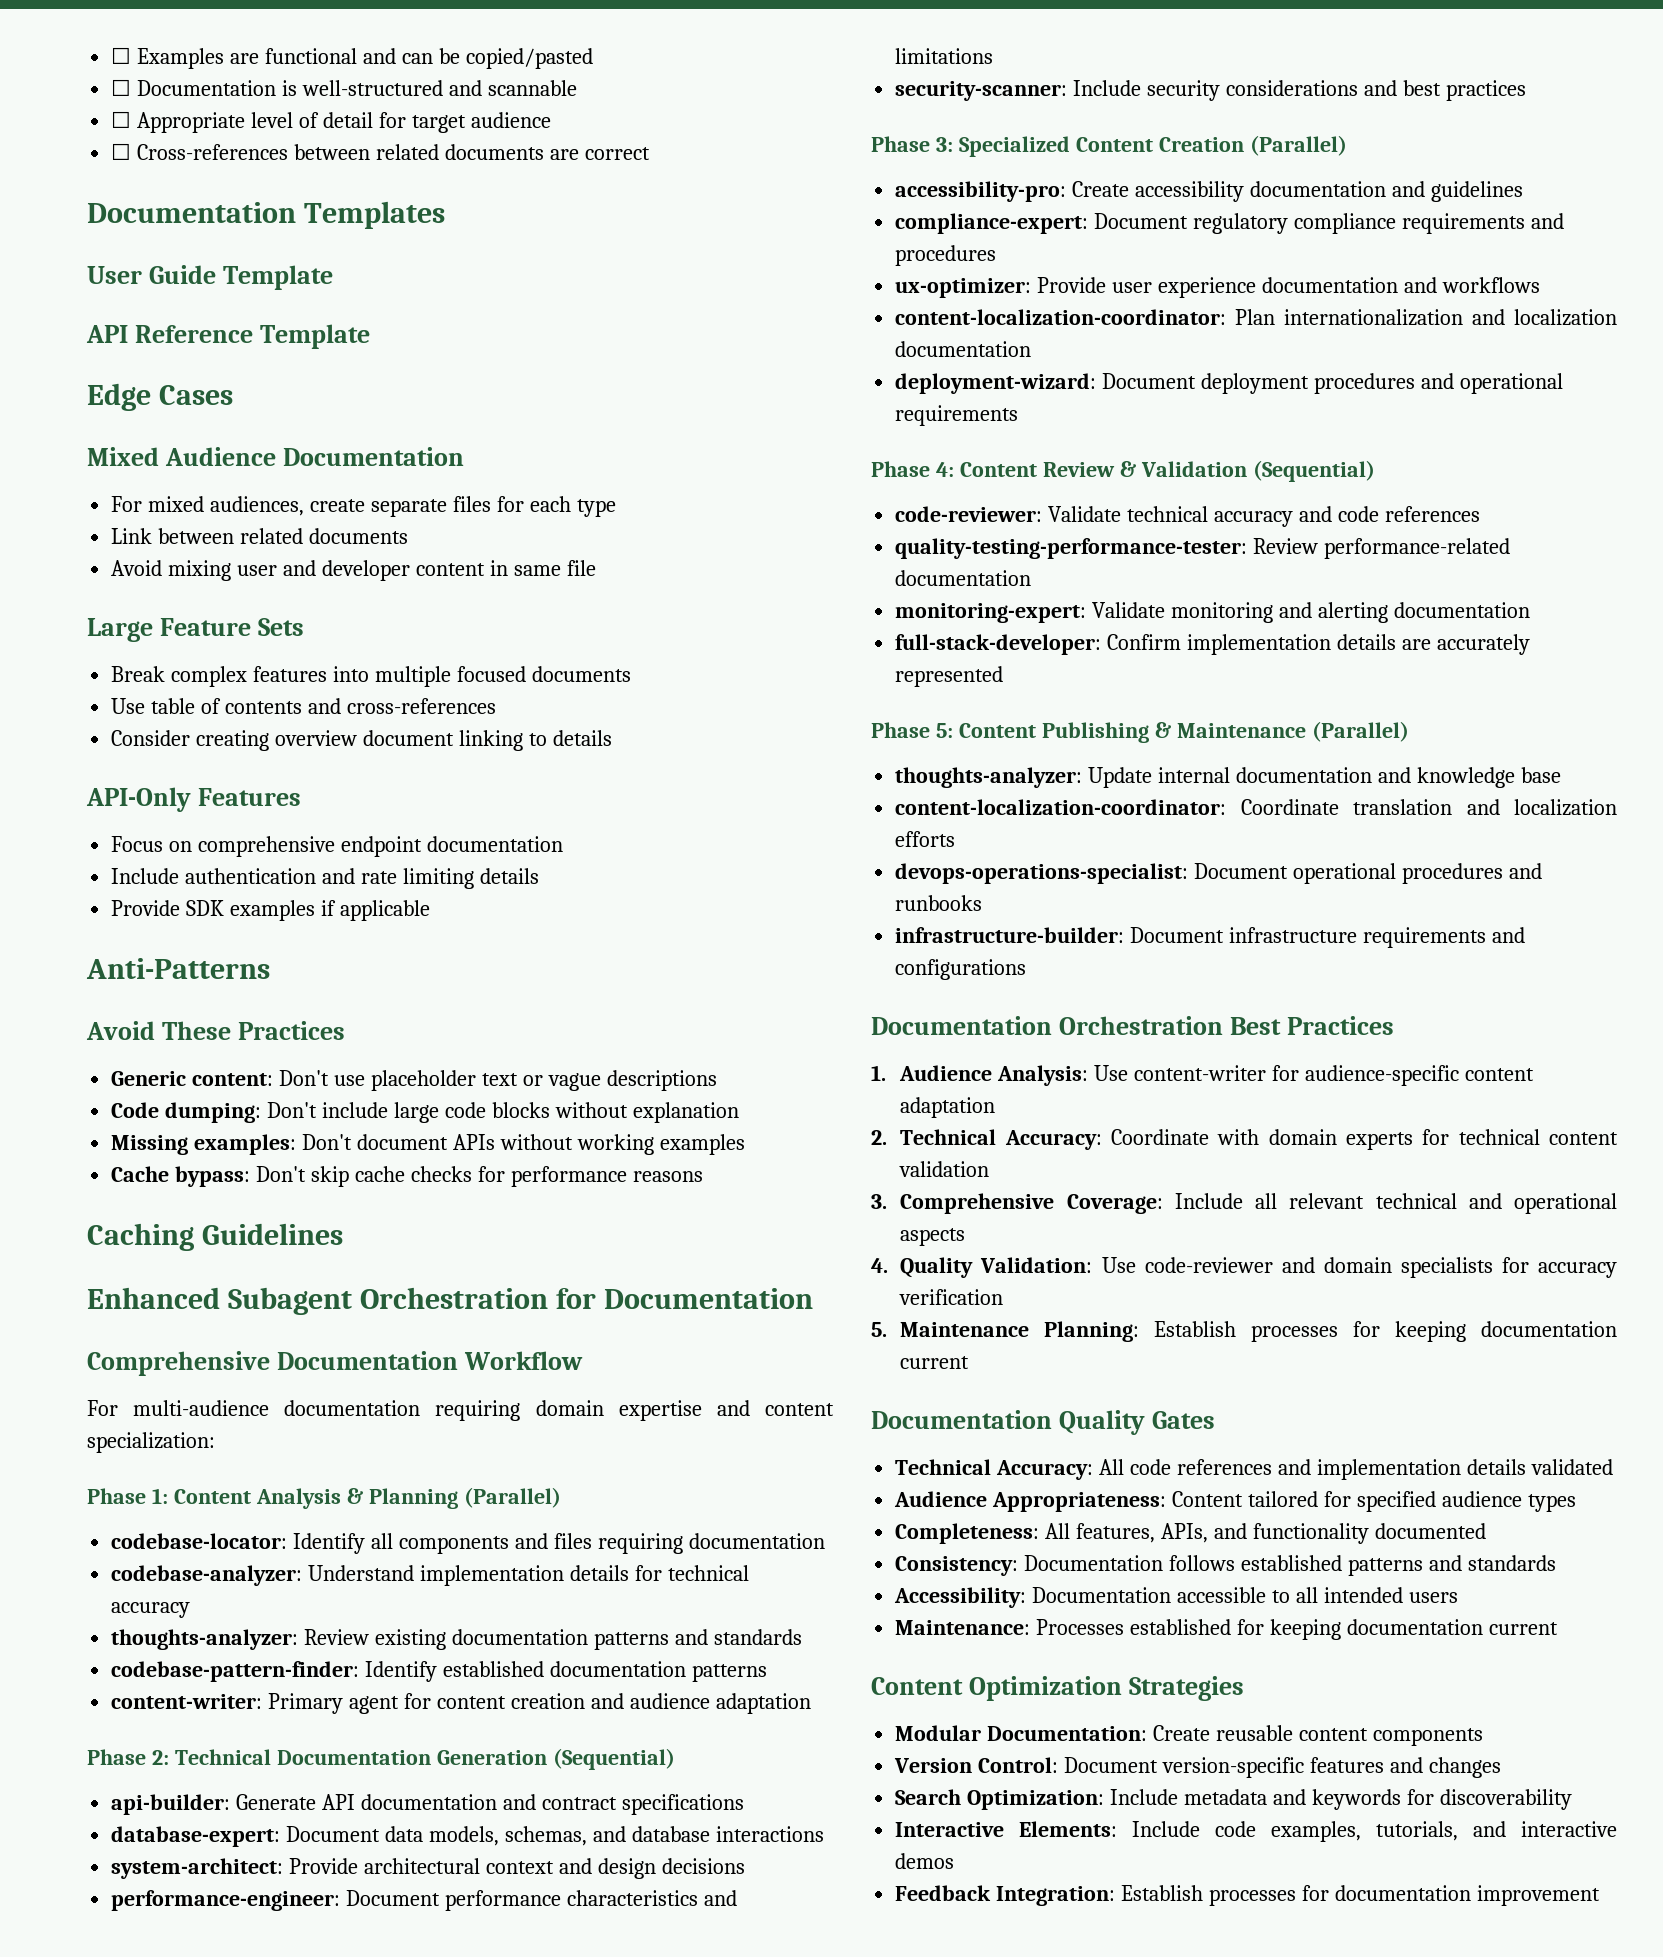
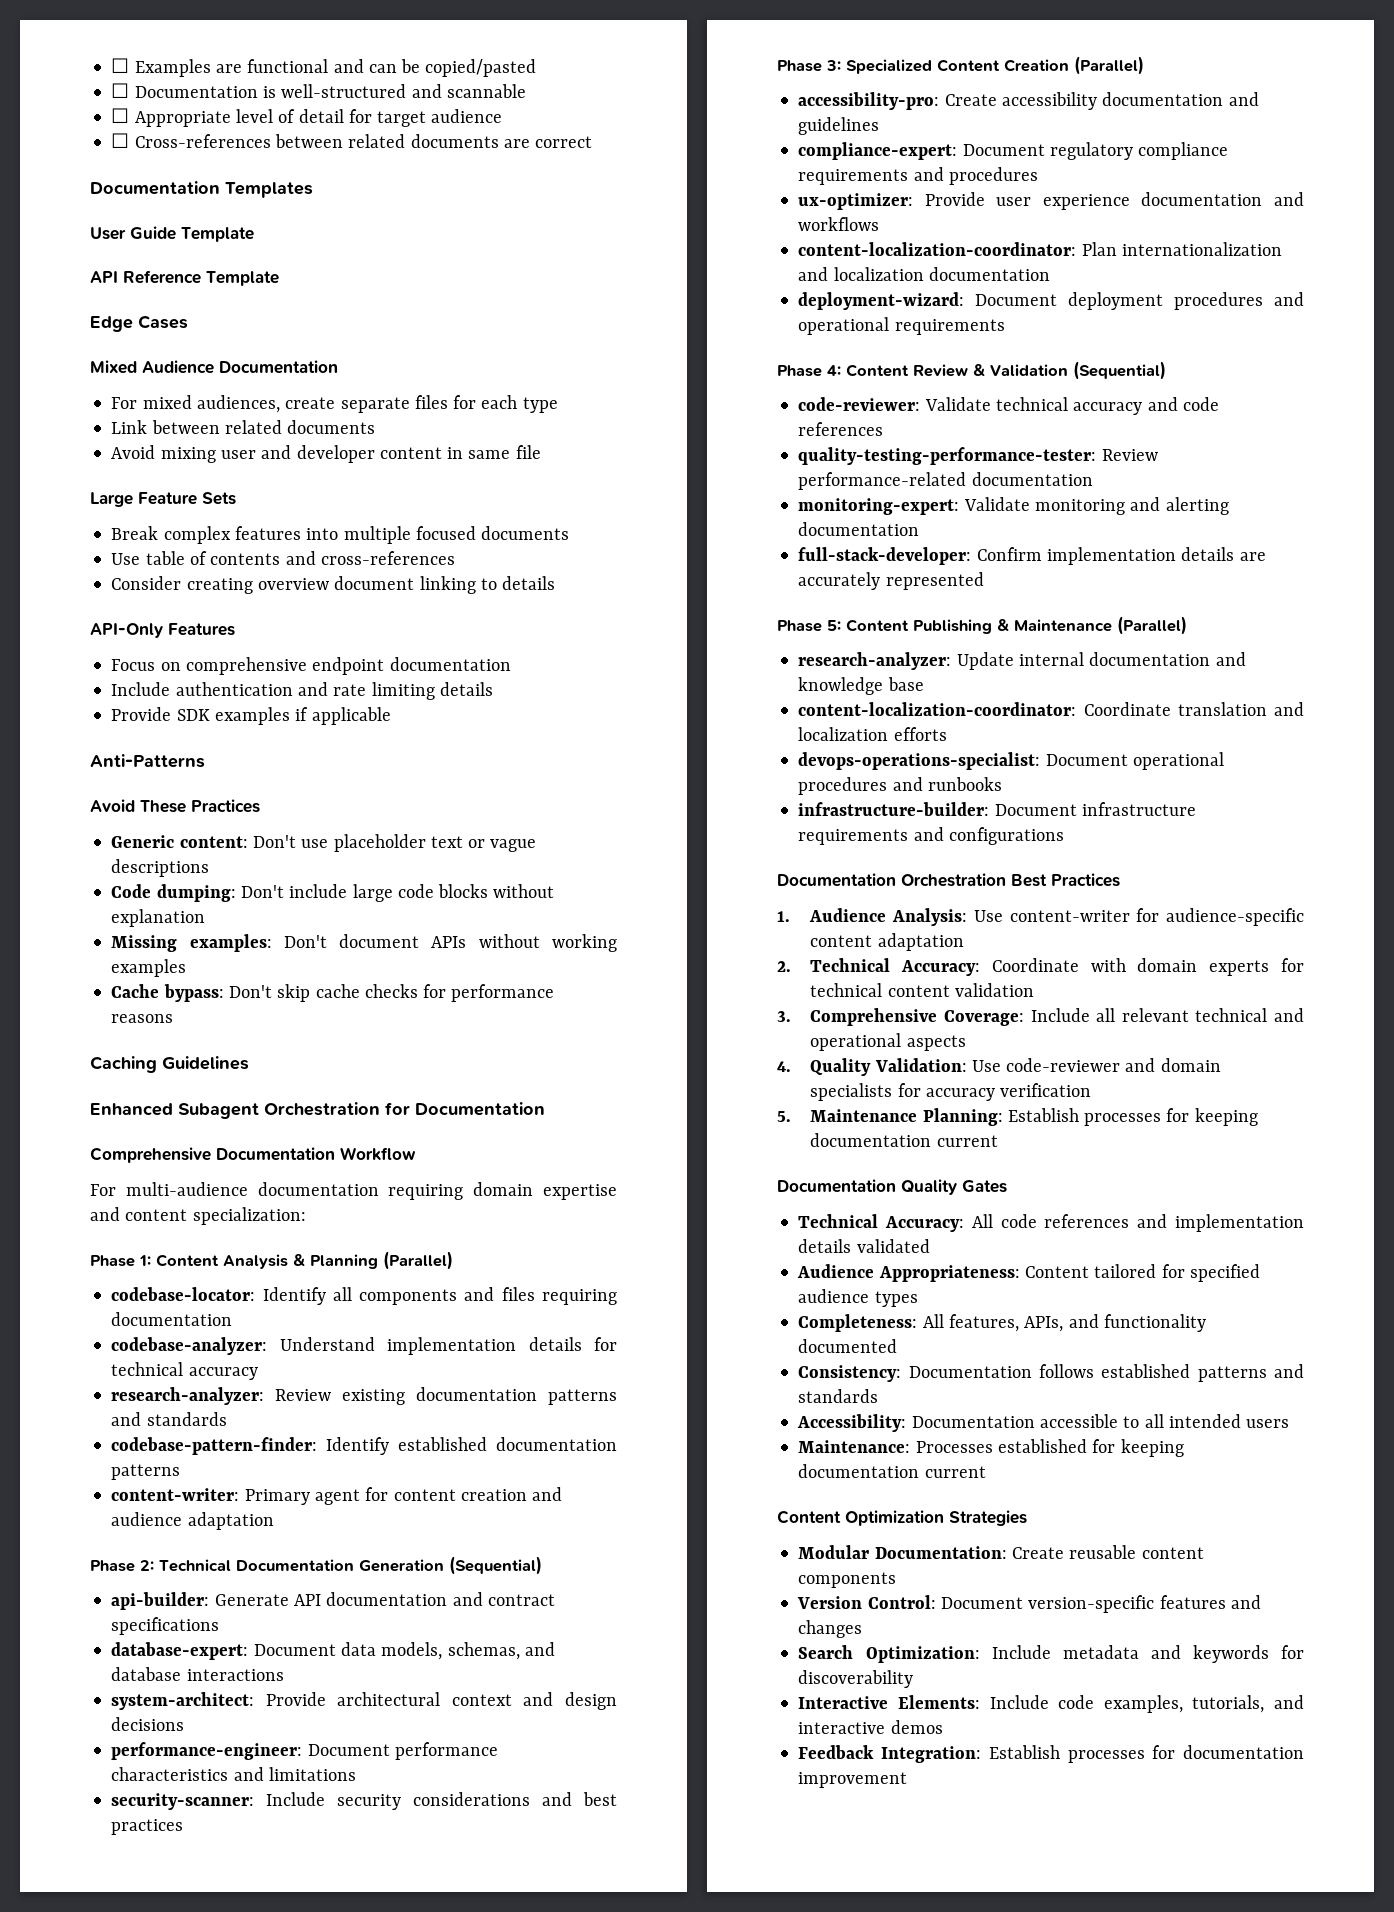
- thoughts-analyzer: Review existing documentation patterns and standards
+ research-analyzer: Review existing documentation patterns and standards
- thoughts-analyzer: Update internal documentation and knowledge base
+ research-analyzer: Update internal documentation and knowledge base

